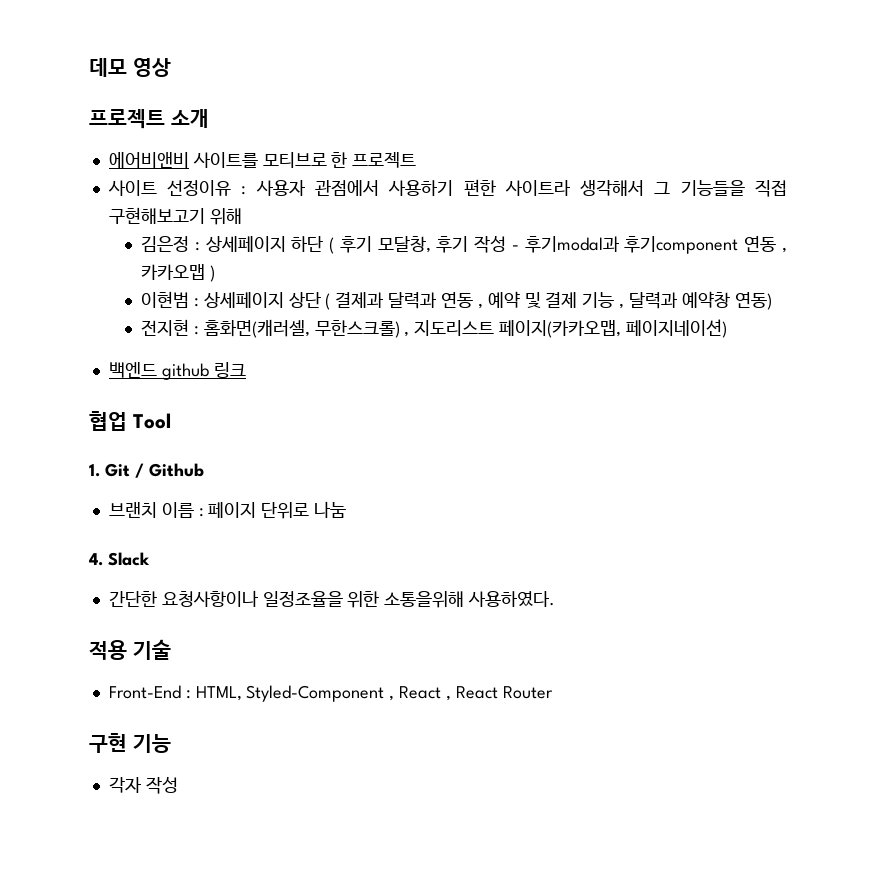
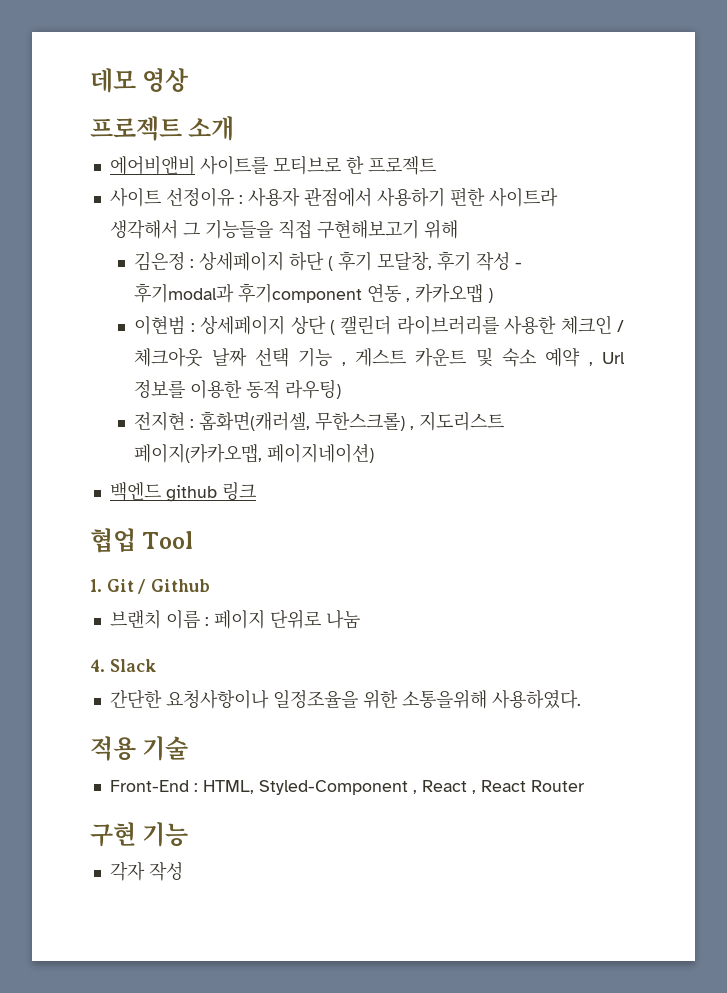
- 이현범 : 상세페이지 상단 ( 결제과 달력과 연동 , 예약 및 결제 기능 , 달력과 예약창 연동)
+ 이현범 : 상세페이지 상단 ( 캘린더 라이브러리를 사용한 체크인 / 체크아웃 날짜 선택 기능 , 게스트 카운트 및 숙소 예약 , Url 정보를 이용한 동적 라우팅)

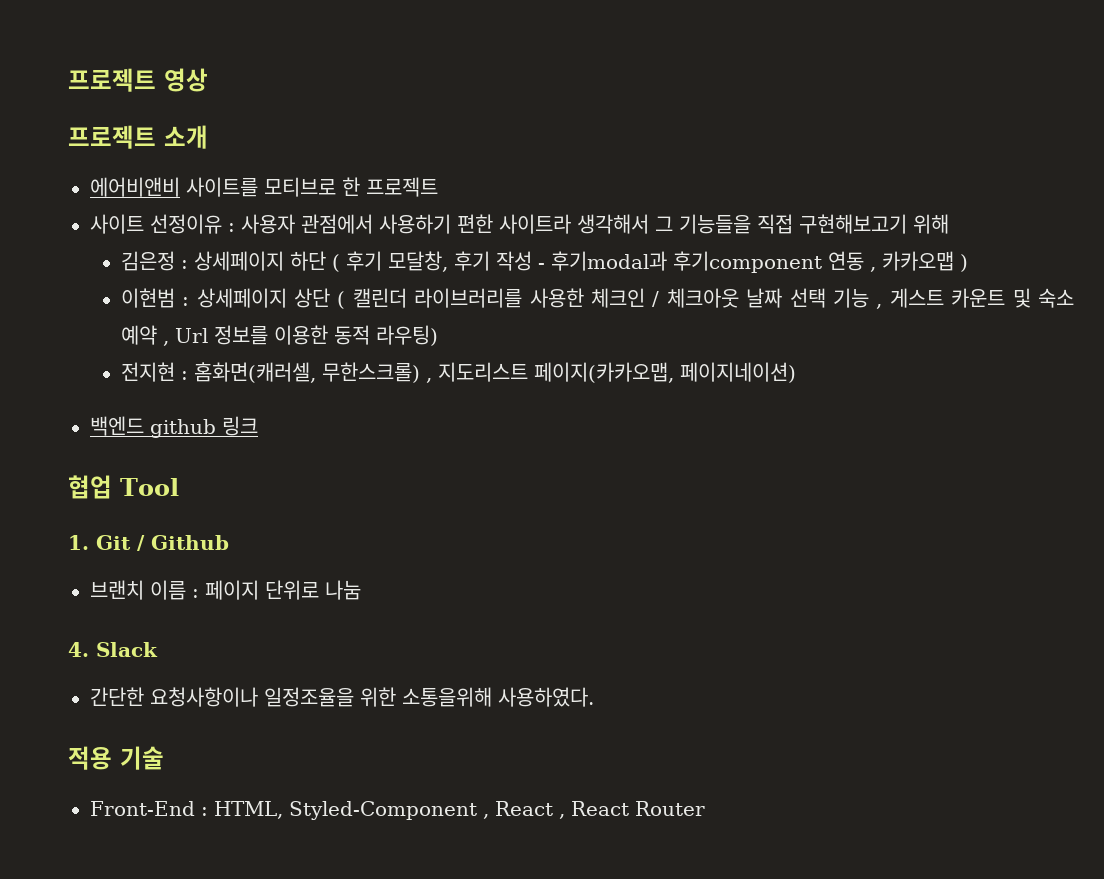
- 데모 영상
+ 프로젝트 영상
- 구현 기능
- 각자 작성

